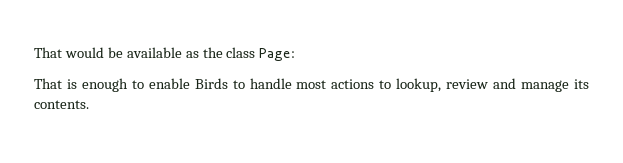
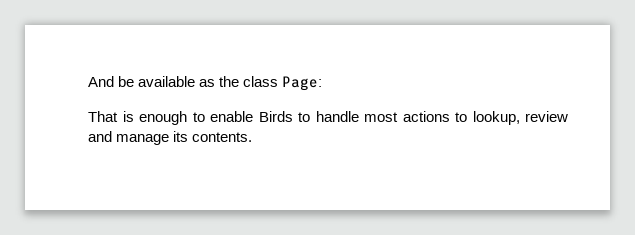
- That would be available as the class Page:
+ And be available as the class Page:

